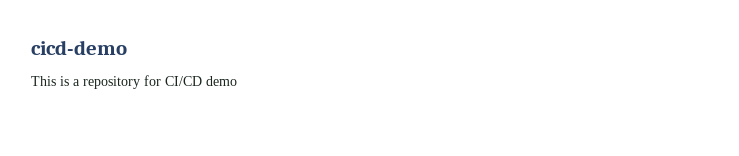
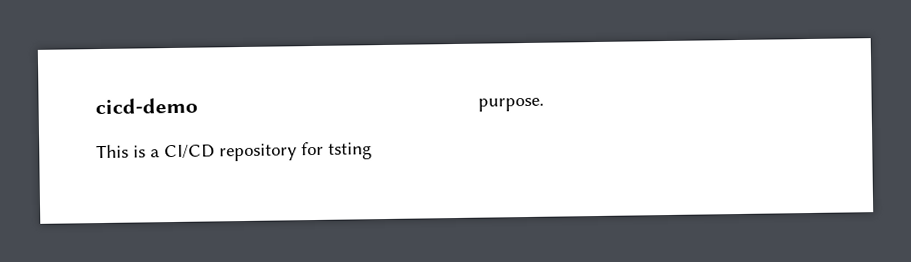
- This is a repository for CI/CD demo
+ This is a CI/CD repository for tsting purpose.

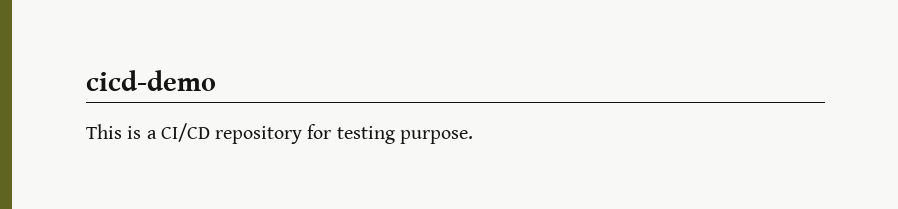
- This is a CI/CD repository for tsting purpose.
+ This is a CI/CD repository for testing purpose.

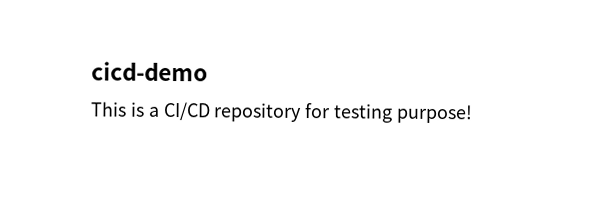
- This is a CI/CD repository for testing purpose.
+ This is a CI/CD repository for testing purpose!

